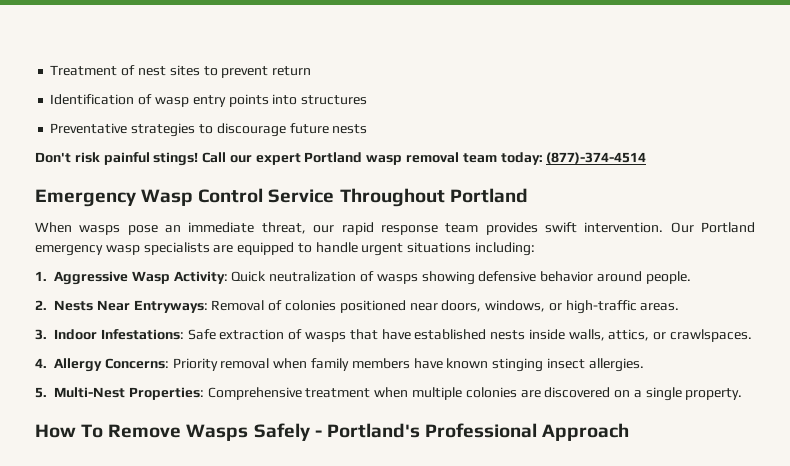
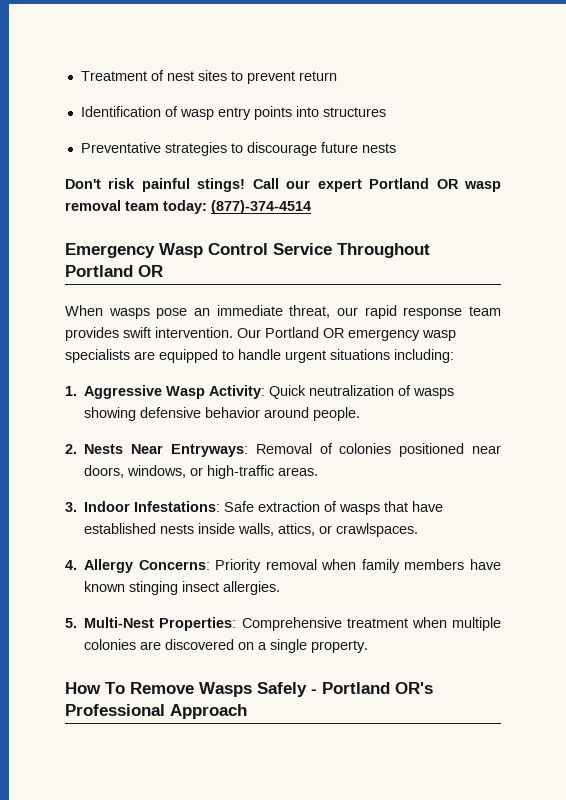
- Call our expert Portland wasp removal team today: (877)-374-4514
+ Call our expert Portland OR wasp removal team today: (877)-374-4514
- Emergency Wasp Control Service Throughout Portland
+ Emergency Wasp Control Service Throughout Portland OR
- Our Portland emergency wasp specialists are equipped to handle urgent situations including:
+ Our Portland OR emergency wasp specialists are equipped to handle urgent situations including:
- How To Remove Wasps Safely - Portland's Professional Approach
+ How To Remove Wasps Safely - Portland OR's Professional Approach

